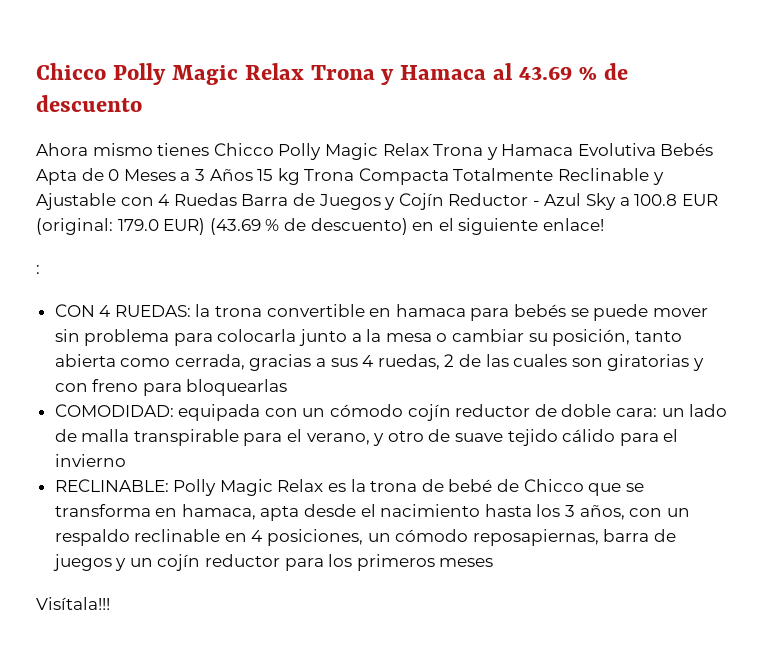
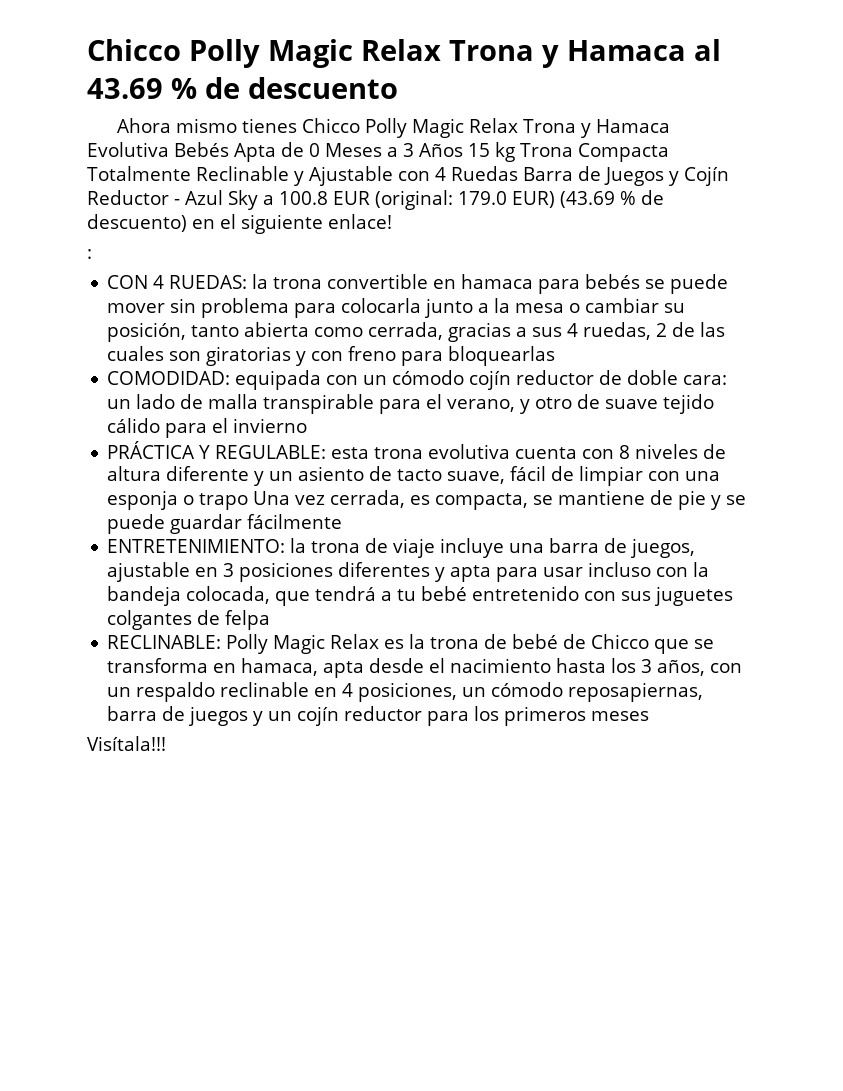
+ PRÁCTICA Y REGULABLE: esta trona evolutiva cuenta con 8 niveles de altura diferente y un asiento de tacto suave, fácil de limpiar con una esponja o trapo Una vez cerrada, es compacta, se mantiene de pie y se puede guardar fácilmente
+ ENTRETENIMIENTO: la trona de viaje incluye una barra de juegos, ajustable en 3 posiciones diferentes y apta para usar incluso con la bandeja colocada, que tendrá a tu bebé entretenido con sus juguetes colgantes de felpa

